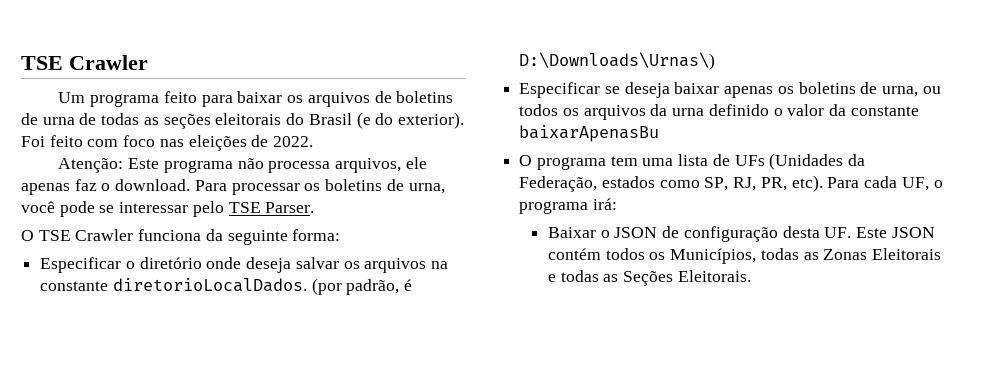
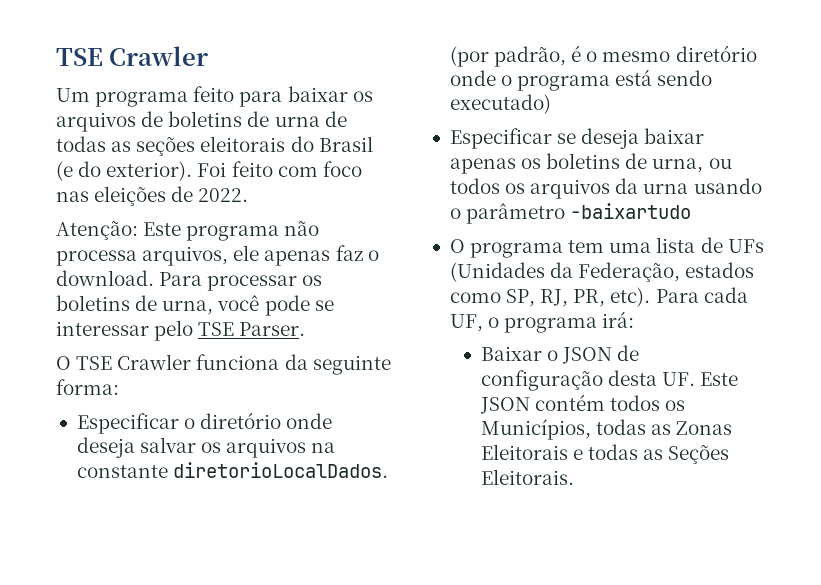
- (por padrão, é D:\Downloads\Urnas\)
+ (por padrão, é o mesmo diretório onde o programa está sendo executado)
- Especificar se deseja baixar apenas os boletins de urna, ou todos os arquivos da urna definido o valor da constante baixarApenasBu
+ Especificar se deseja baixar apenas os boletins de urna, ou todos os arquivos da urna usando o parâmetro -baixartudo

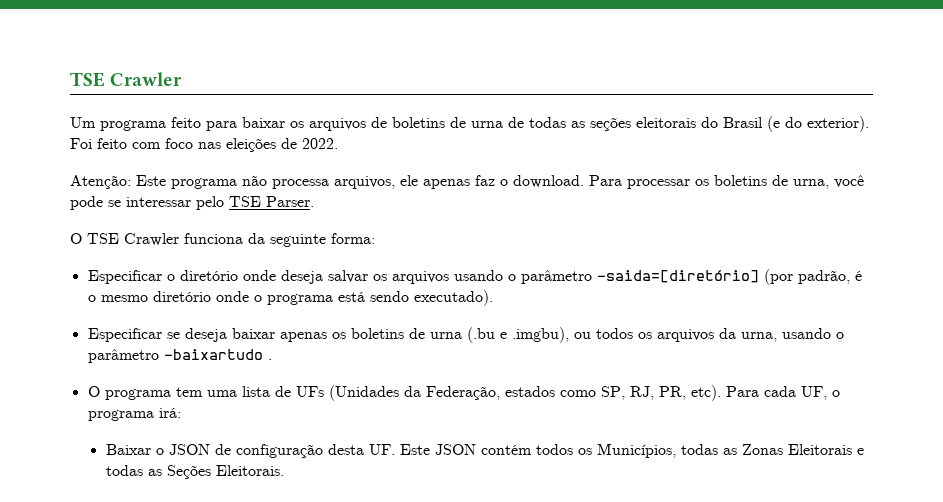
- Especificar o diretório onde deseja salvar os arquivos na constante diretorioLocalDados. (por padrão, é o mesmo diretório onde o programa está sendo executado)
+ Especificar o diretório onde deseja salvar os arquivos usando o parâmetro -saida=[diretório] (por padrão, é o mesmo diretório onde o programa está sendo executado).
- Especificar se deseja baixar apenas os boletins de urna, ou todos os arquivos da urna usando o parâmetro -baixartudo
+ Especificar se deseja baixar apenas os boletins de urna (.bu e .imgbu), ou todos os arquivos da urna, usando o parâmetro -baixartudo .

